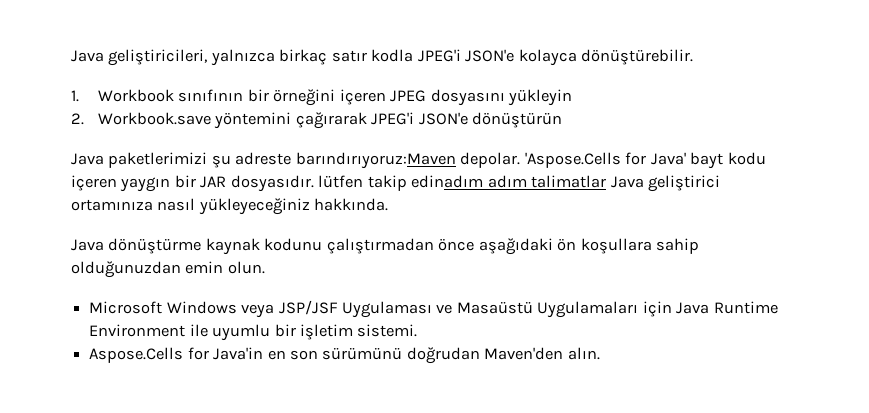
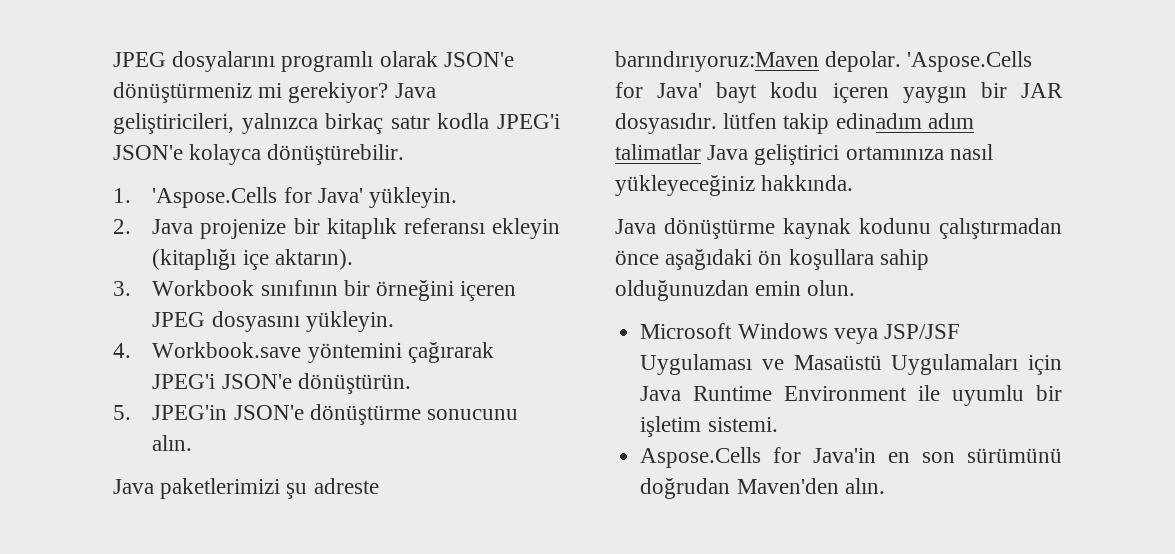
+ JPEG dosyalarını programlı olarak JSON'e dönüştürmeniz mi gerekiyor?
- 1. Workbook sınıfının bir örneğini içeren JPEG dosyasını yükleyin
- 2. Workbook.save yöntemini çağırarak JPEG'i JSON'e dönüştürün
+ 1. 'Aspose.Cells for Java' yükleyin.
+ 2. Java projenize bir kitaplık referansı ekleyin (kitaplığı içe aktarın).
+ 3. Workbook sınıfının bir örneğini içeren JPEG dosyasını yükleyin.
+ 4. Workbook.save yöntemini çağırarak JPEG'i JSON'e dönüştürün.
+ 5. JPEG'in JSON'e dönüştürme sonucunu alın.

